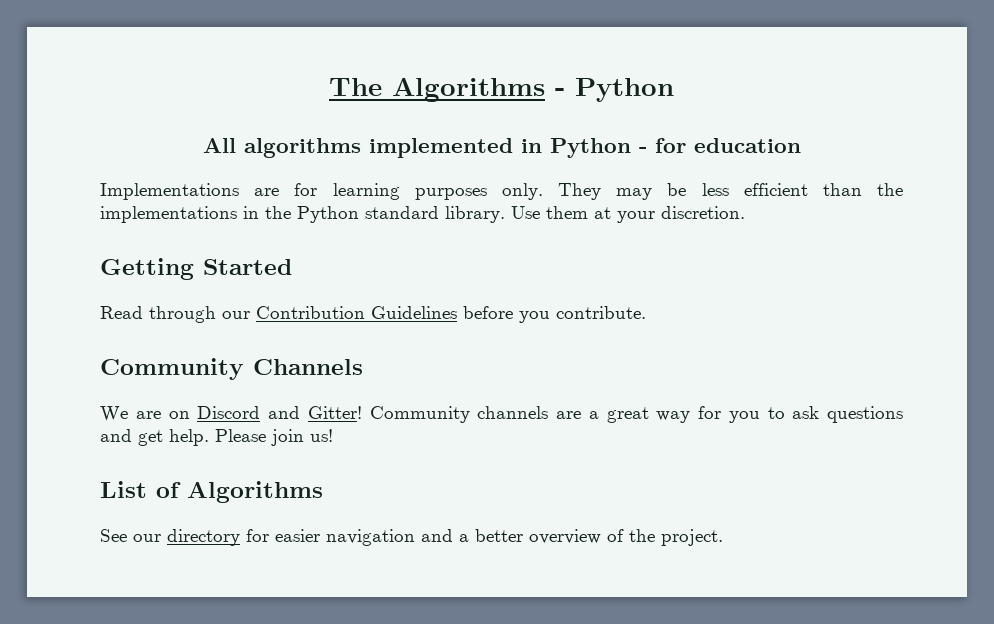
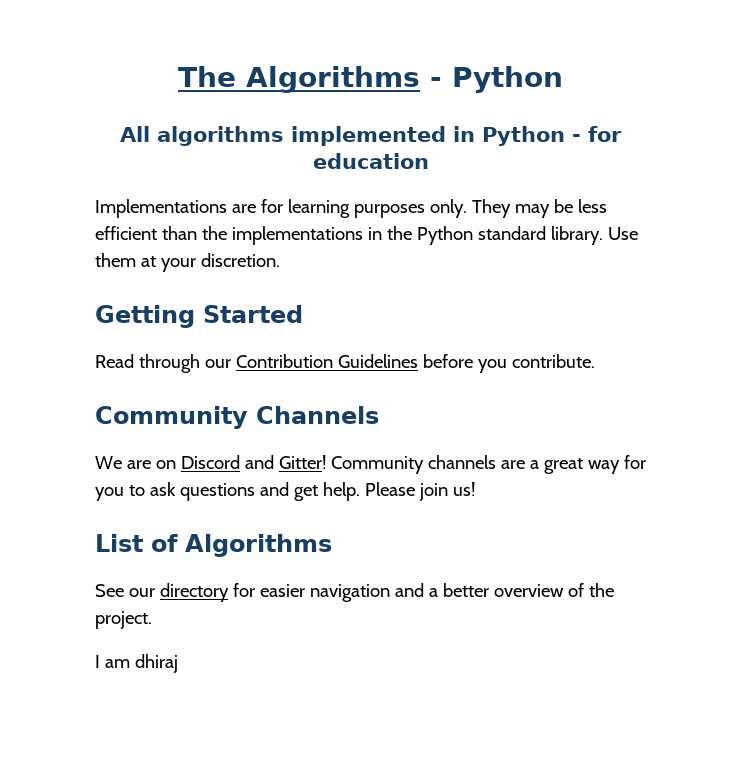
+ I am dhiraj

